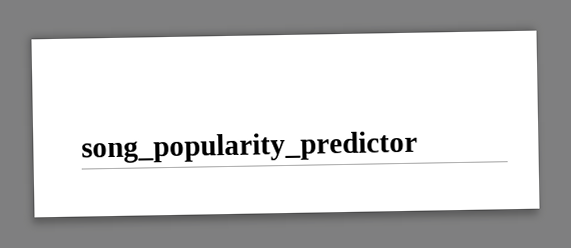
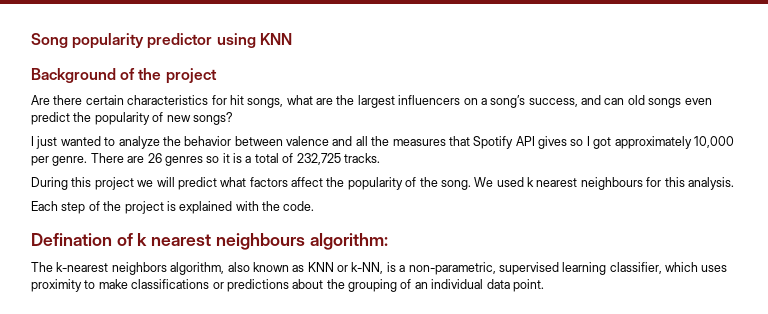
- song_popularity_predictor
+ Song popularity predictor using KNN
+ Background of the project
+ Are there certain characteristics for hit songs, what are the largest influencers on a song’s success, and can old songs even predict the popularity of new songs?
+ I just wanted to analyze the behavior between valence and all the measures that Spotify API gives so I got approximately 10,000 per genre. There are 26 genres so it is a total of 232,725 tracks.
+ During this project we will predict what factors affect the popularity of the song. We used k nearest neighbours for this analysis.
+ Each step of the project is explained with the code.
+ Defination of k nearest neighbours algorithm:
+ The k-nearest neighbors algorithm, also known as KNN or k-NN, is a non-parametric, supervised learning classifier, which uses proximity to make classifications or predictions about the grouping of an individual data point.

